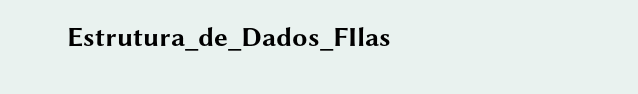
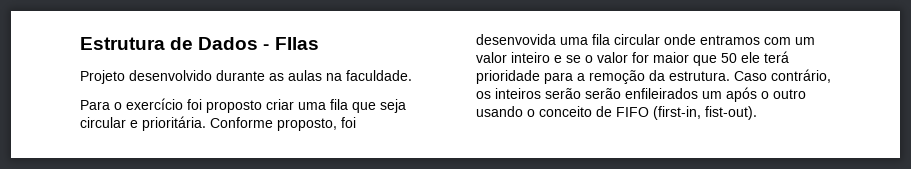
- Estrutura_de_Dados_FIlas
+ Estrutura de Dados - FIlas
+ Projeto desenvolvido durante as aulas na faculdade.
+ Para o exercício foi proposto criar uma fila que seja circular e prioritária. Conforme proposto, foi desenvovida uma fila circular onde entramos com um valor inteiro e se o valor for maior que 50 ele terá prioridade para a remoção da estrutura. Caso contrário, os inteiros serão serão enfileirados um após o outro usando o conceito de FIFO (first-in, fist-out).

